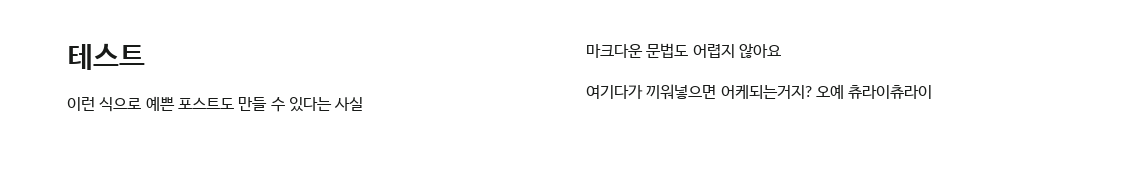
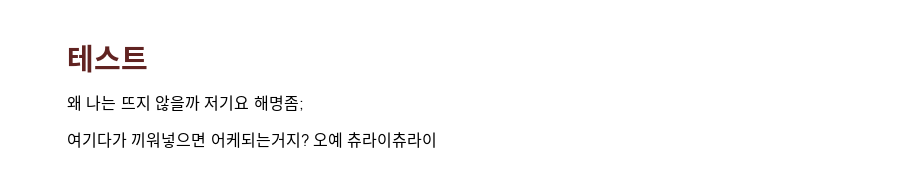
- 이런 식으로 예쁜 포스트도 만들 수 있다는 사실
- 마크다운 문법도 어렵지 않아요
+ 왜 나는 뜨지 않을까 저기요 해명좀;

